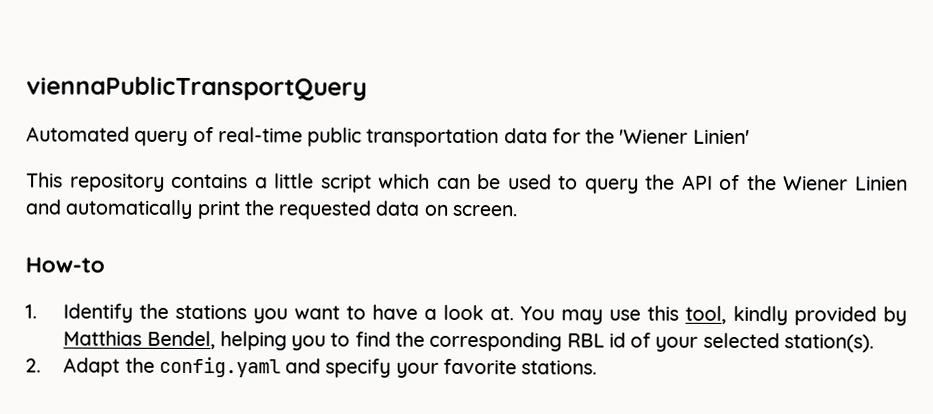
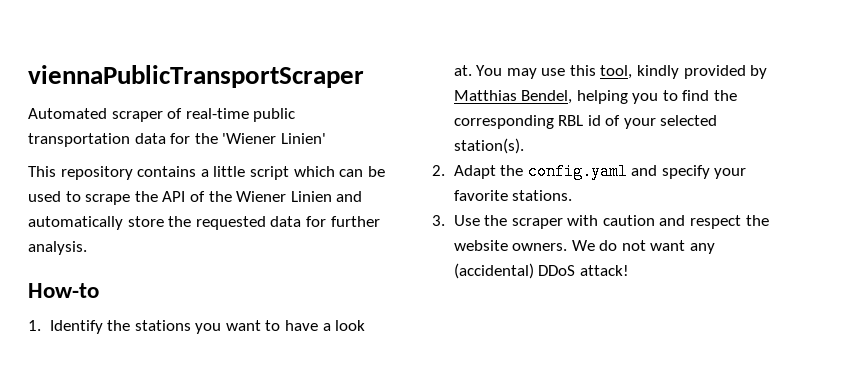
- viennaPublicTransportQuery
+ viennaPublicTransportScraper
- Automated query of real-time public transportation data for the 'Wiener Linien'
+ Automated scraper of real-time public transportation data for the 'Wiener Linien'
- This repository contains a little script which can be used to query the API of the Wiener Linien and automatically print the requested data on screen.
+ This repository contains a little script which can be used to scrape the API of the Wiener Linien and automatically store the requested data for further analysis.
+ 3. Use the scraper with caution and respect the website owners. We do not want any (accidental) DDoS attack!

